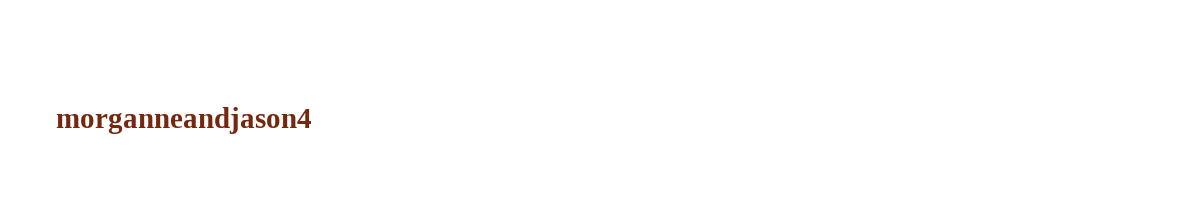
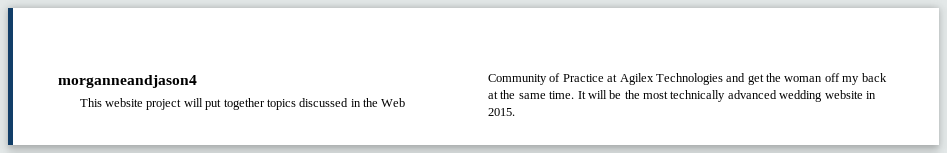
+ This website project will put together topics discussed in the Web Community of Practice at Agilex Technologies and get the woman off my back at the same time. It will be the most technically advanced wedding website in 2015.

